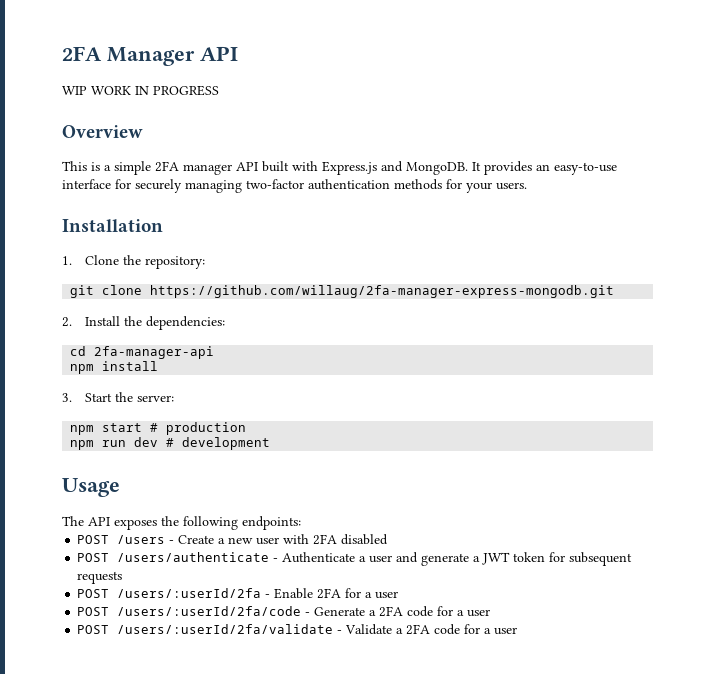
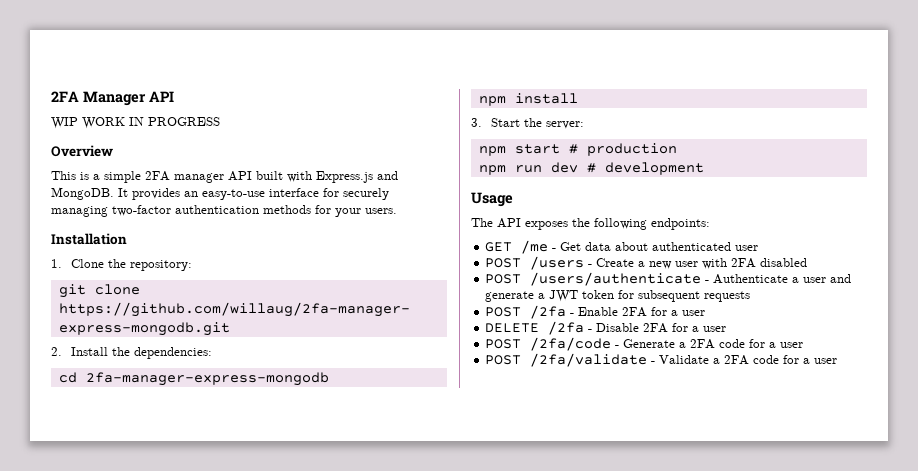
- cd 2fa-manager-api
+ cd 2fa-manager-express-mongodb
+ GET /me - Get data about authenticated user
- POST /users/:userId/2fa - Enable 2FA for a user
+ POST /2fa - Enable 2FA for a user
- POST /users/:userId/2fa/code - Generate a 2FA code for a user
+ DELETE /2fa - Disable 2FA for a user
+ POST /2fa/code - Generate a 2FA code for a user
- POST /users/:userId/2fa/validate - Validate a 2FA code for a user
+ POST /2fa/validate - Validate a 2FA code for a user

